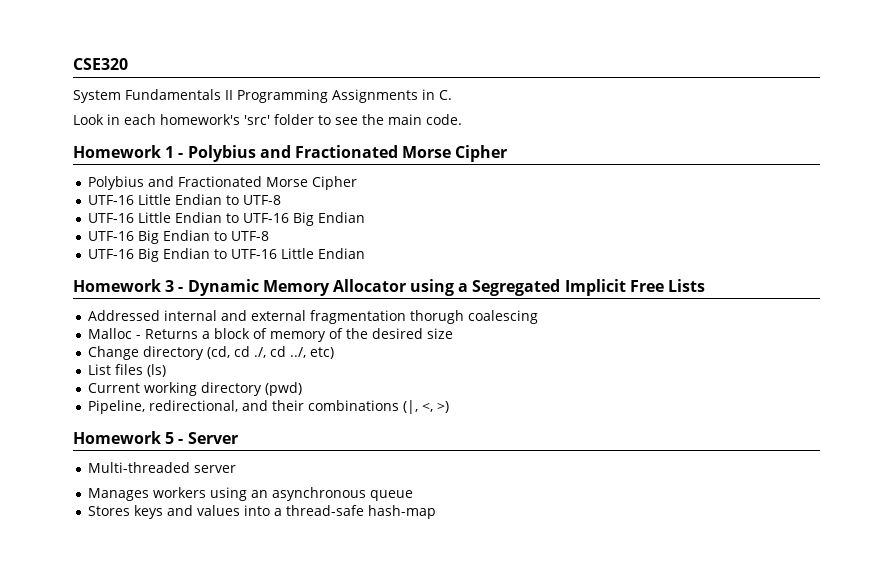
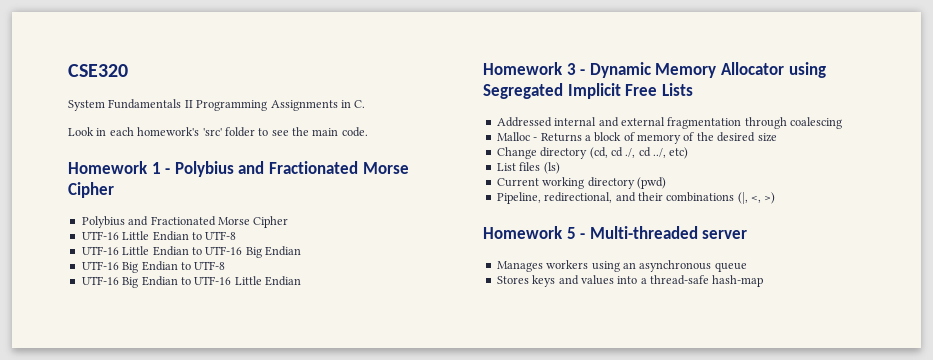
- Homework 3 - Dynamic Memory Allocator using a Segregated Implicit Free Lists
+ Homework 3 - Dynamic Memory Allocator using Segregated Implicit Free Lists
- Addressed internal and external fragmentation thorugh coalescing
+ Addressed internal and external fragmentation through coalescing
- Homework 5 - Server
- Multi-threaded server
+ Homework 5 - Multi-threaded server

